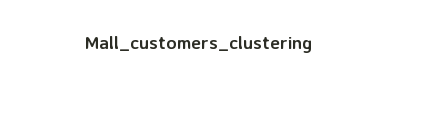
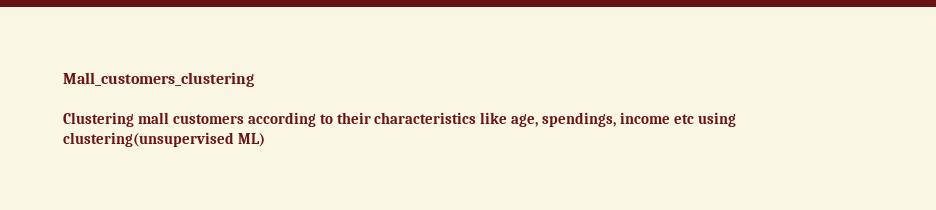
+ Clustering mall customers according to their characteristics like age, spendings, income etc using clustering(unsupervised ML)

